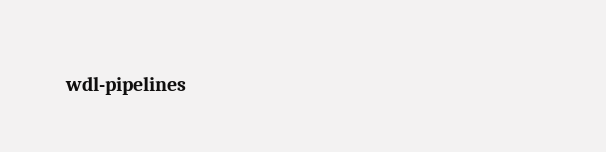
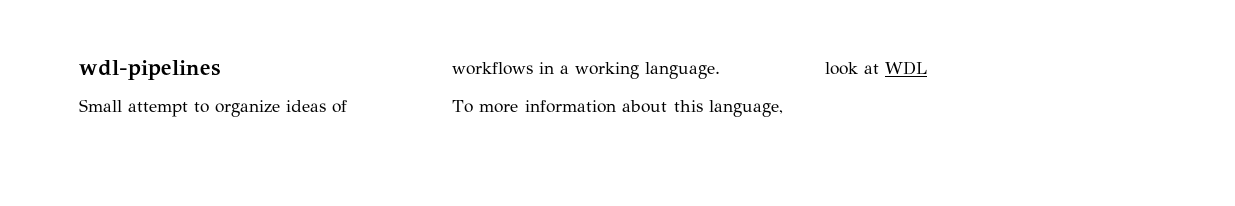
+ Small attempt to organize ideas of workflows in a working language.
+ To more information about this language, look at WDL

